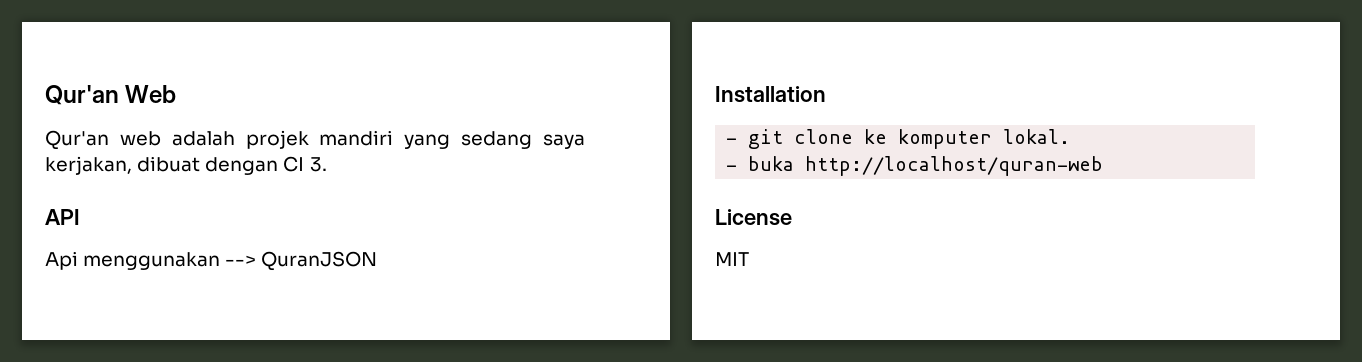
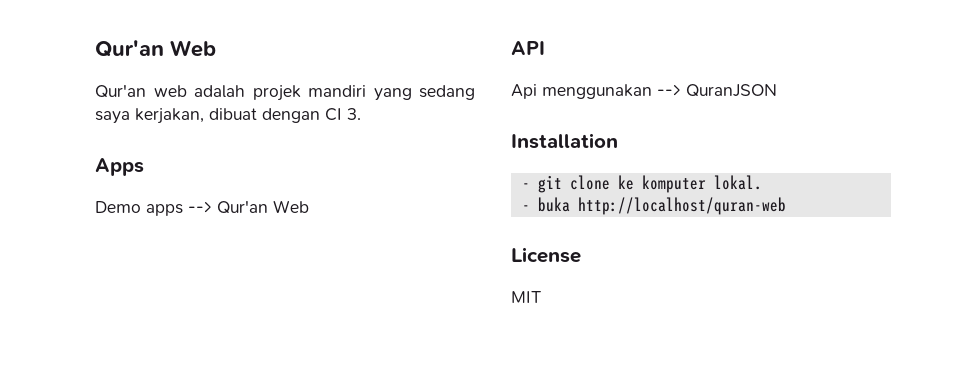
+ Apps
+ Demo apps --> Qur'an Web

